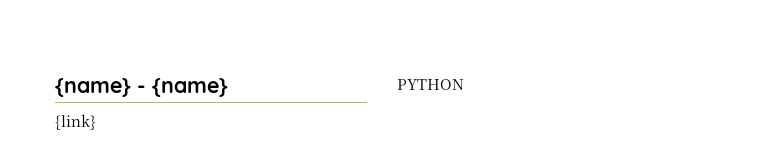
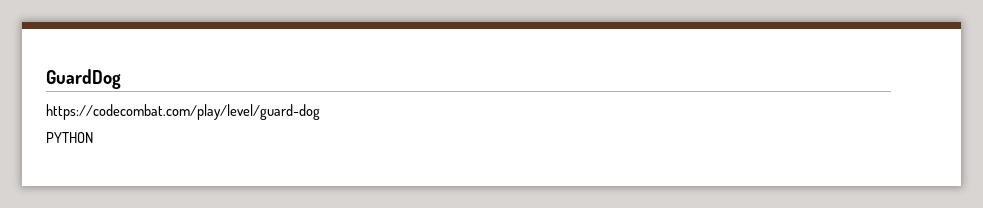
- {name} - {name}
- {link}
+ GuardDog
+ https://codecombat.com/play/level/guard-dog

